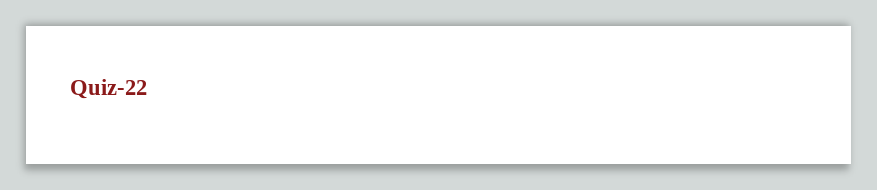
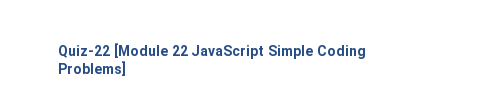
- Quiz-22
+ Quiz-22 [Module 22 JavaScript Simple Coding Problems]

